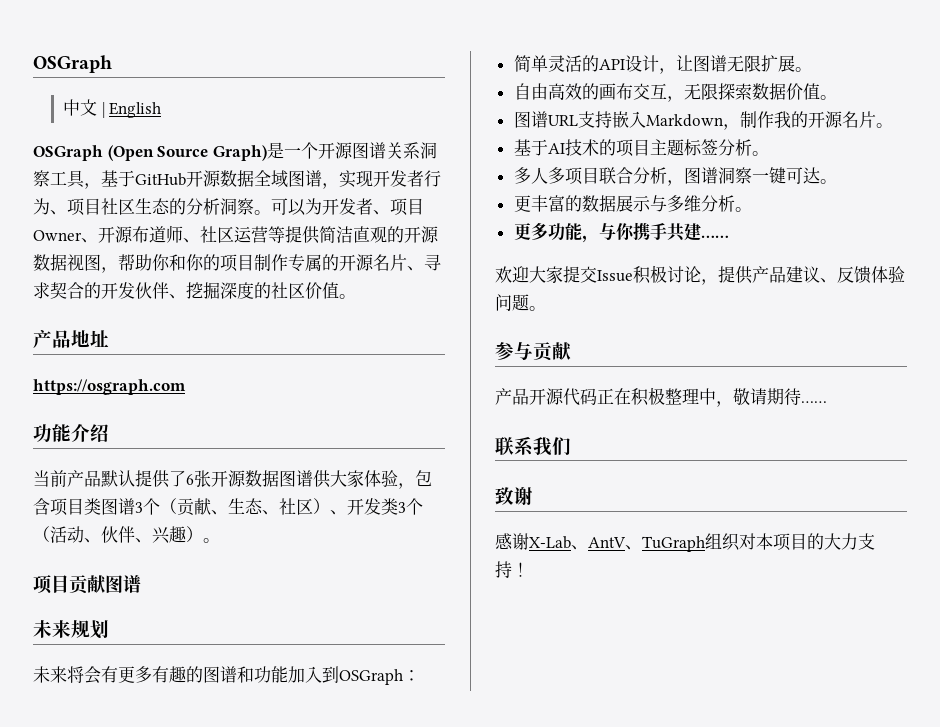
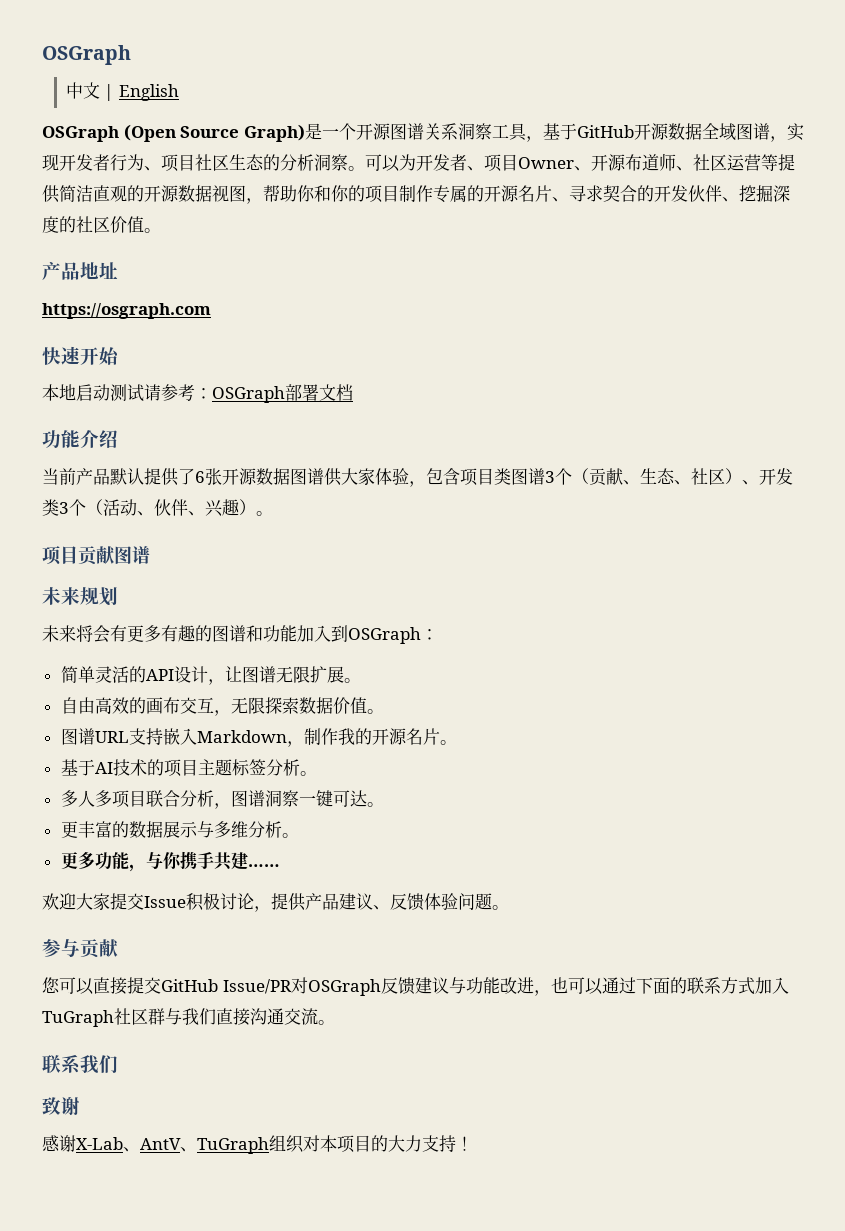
+ 快速开始
+ 本地启动测试请参考：OSGraph部署文档
- 产品开源代码正在积极整理中，敬请期待……
+ 您可以直接提交GitHub Issue/PR对OSGraph反馈建议与功能改进，也可以通过下面的联系方式加入TuGraph社区群与我们直接沟通交流。

